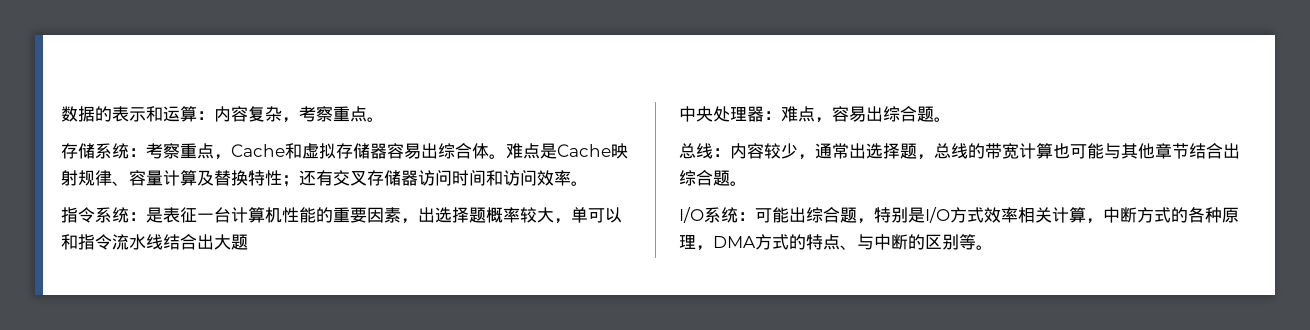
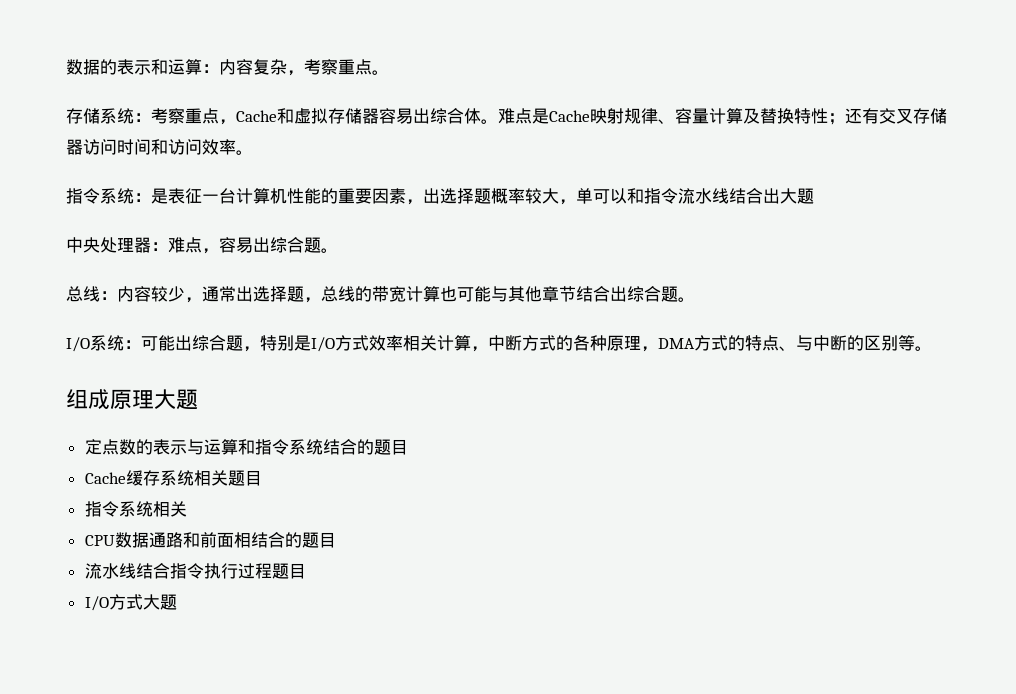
+ 组成原理大题
+ 定点数的表示与运算和指令系统结合的题目
+ Cache缓存系统相关题目
+ 指令系统相关
+ CPU数据通路和前面相结合的题目
+ 流水线结合指令执行过程题目
+ I/O方式大题

